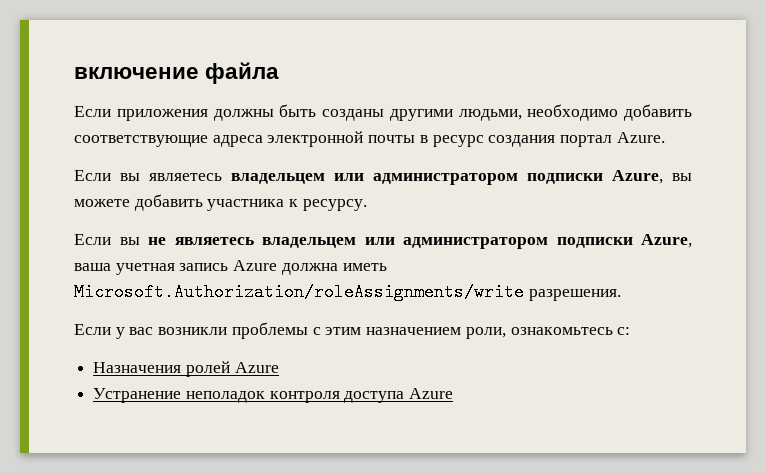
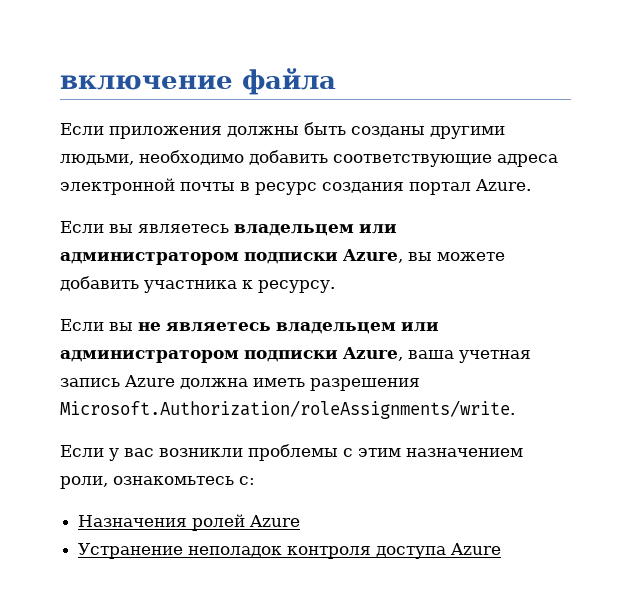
- Если вы не являетесь владельцем или администратором подписки Azure, ваша учетная запись Azure должна иметь Microsoft.Authorization/roleAssignments/write разрешения.
+ Если вы не являетесь владельцем или администратором подписки Azure, ваша учетная запись Azure должна иметь разрешения Microsoft.Authorization/roleAssignments/write.

